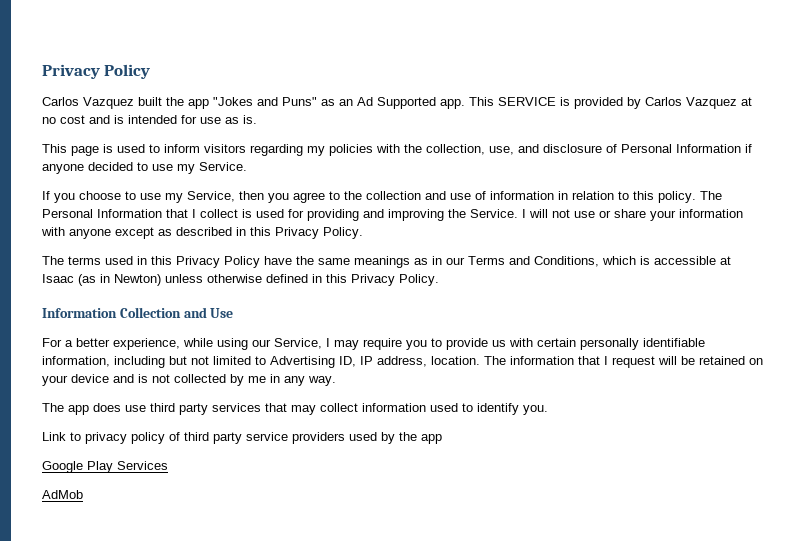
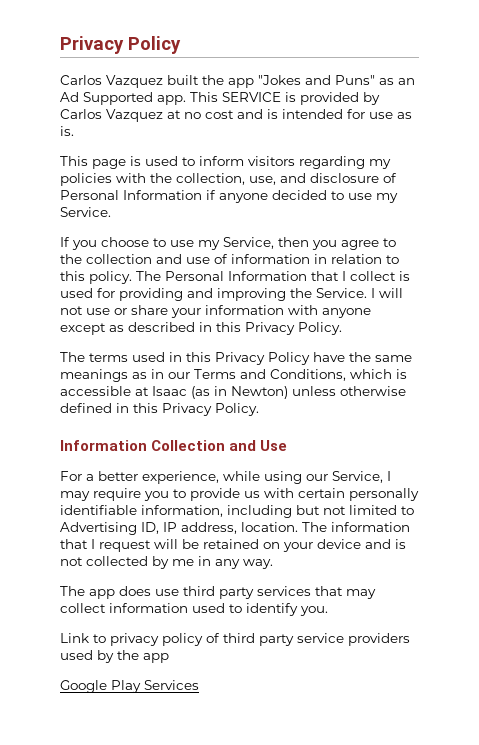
- AdMob

